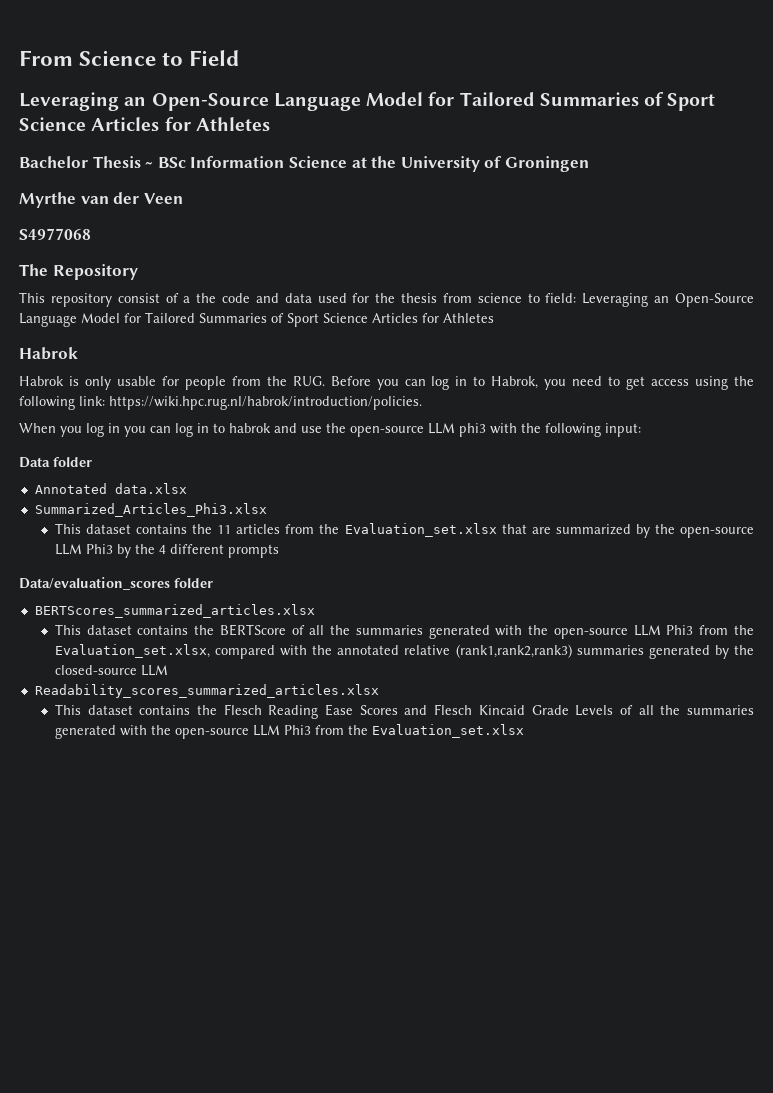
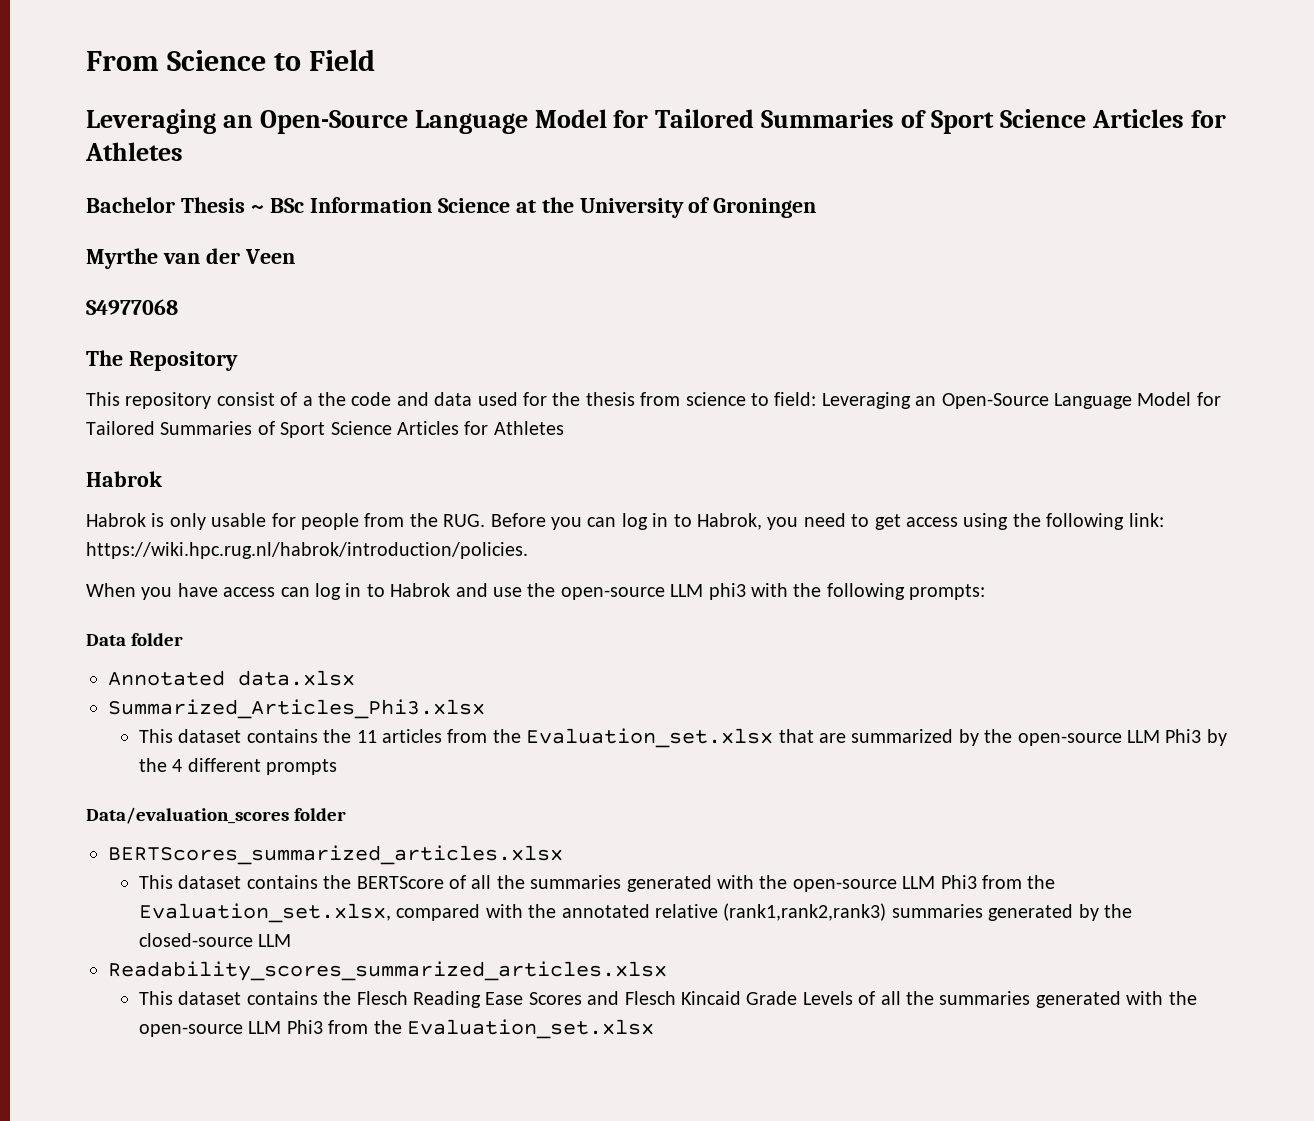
- When you log in you can log in to habrok and use the open-source LLM phi3 with the following input:
+ When you have access can log in to Habrok and use the open-source LLM phi3 with the following prompts:

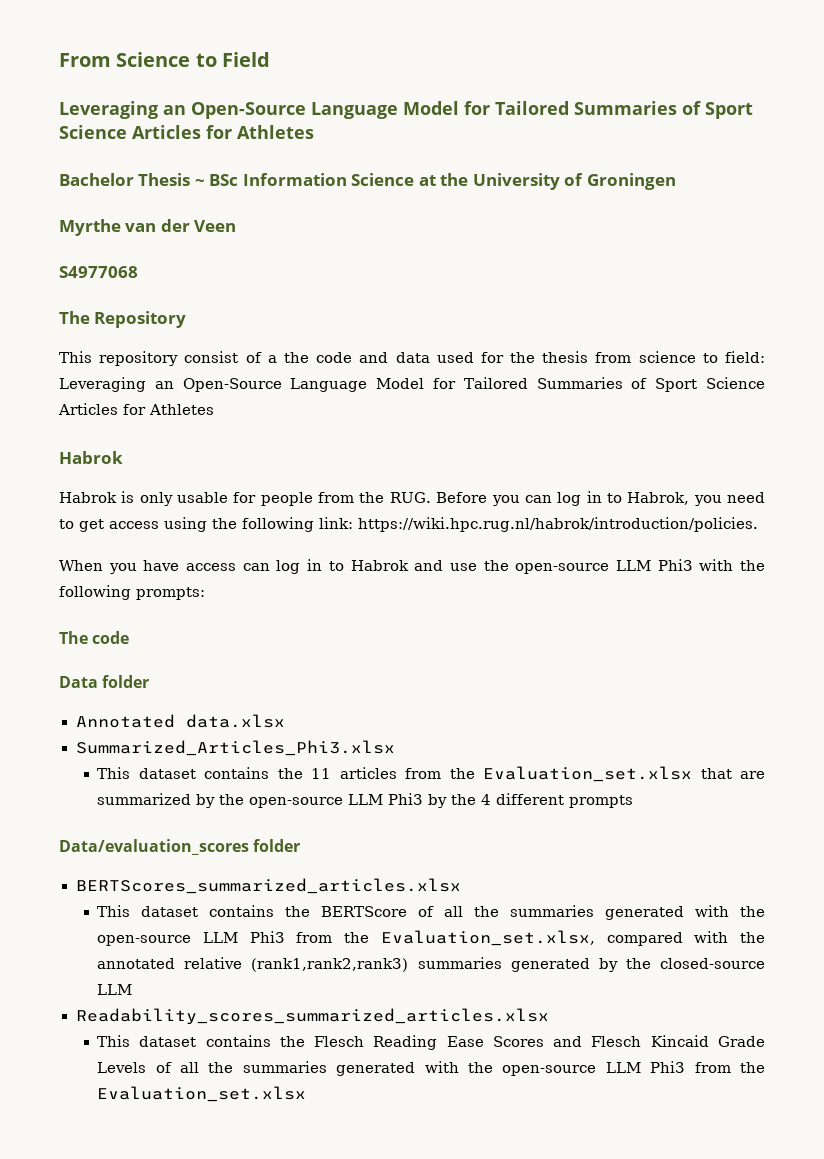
- When you have access can log in to Habrok and use the open-source LLM phi3 with the following prompts:
+ When you have access can log in to Habrok and use the open-source LLM Phi3 with the following prompts:
+ The code

